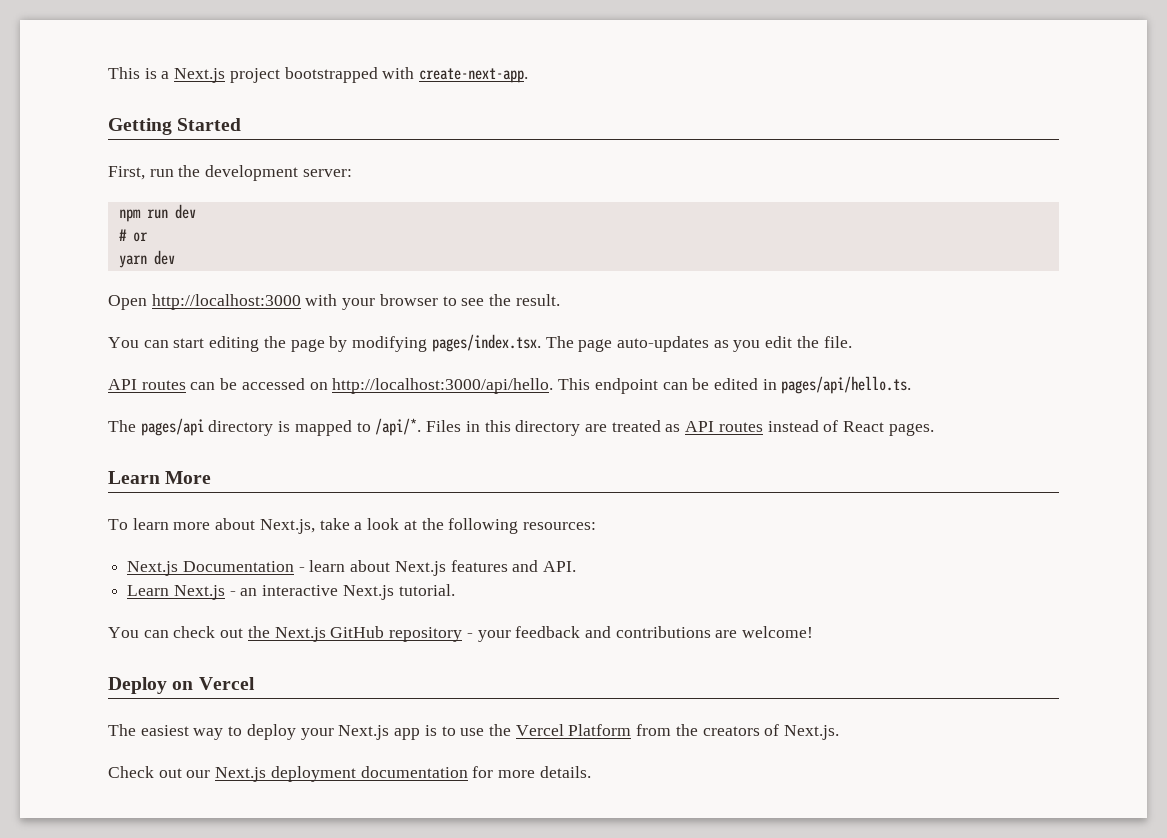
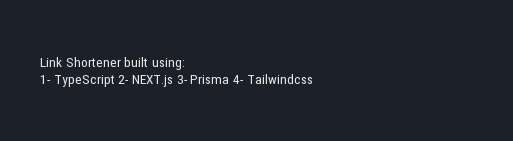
- This is a Next.js project bootstrapped with create-next-app.
- Getting Started
- First, run the development server:
- npm run dev
- # or
- yarn dev
- Open http://localhost:3000 with your browser to see the result.
- You can start editing the page by modifying pages/index.tsx. The page auto-updates as you edit the file.
- API routes can be accessed on http://localhost:3000/api/hello. This endpoint can be edited in pages/api/hello.ts.
- The pages/api directory is mapped to /api/*. Files in this directory are treated as API routes instead of React pages.
- Learn More
- To learn more about Next.js, take a look at the following resources:
- Next.js Documentation - learn about Next.js features and API.
- Learn Next.js - an interactive Next.js tutorial.
- You can check out the Next.js GitHub repository - your feedback and contributions are welcome!
- Deploy on Vercel
- The easiest way to deploy your Next.js app is to use the Vercel Platform from the creators of Next.js.
- Check out our Next.js deployment documentation for more details.
+ Link Shortener built using:
+ 1- TypeScript 2- NEXT.js 3- Prisma 4- Tailwindcss

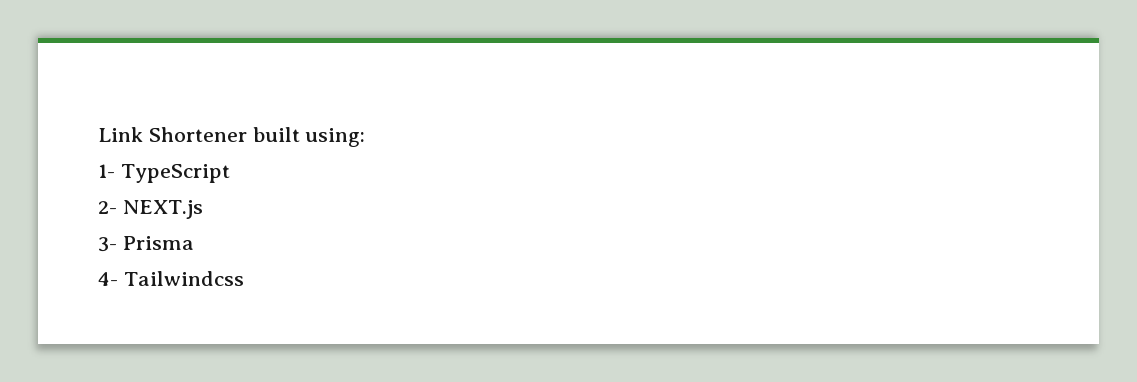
- 1- TypeScript 2- NEXT.js 3- Prisma 4- Tailwindcss
+ 1- TypeScript
+ 2- NEXT.js
+ 3- Prisma
+ 4- Tailwindcss

